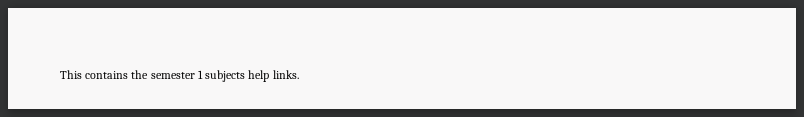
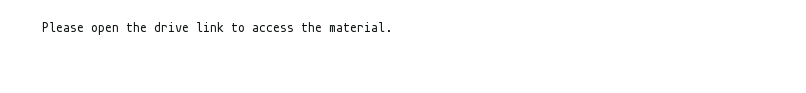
- This contains the semester 1 subjects help links.
+ Please open the drive link to access the material.

